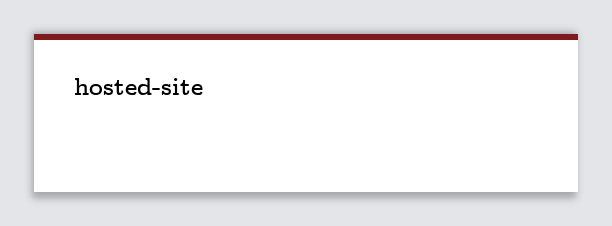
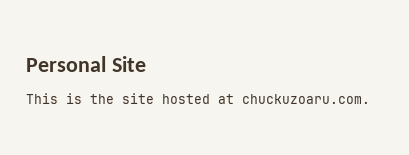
- hosted-site
+ Personal Site
+ This is the site hosted at chuckuzoaru.com.

